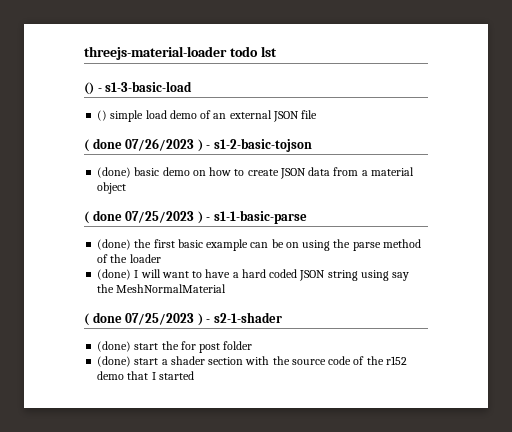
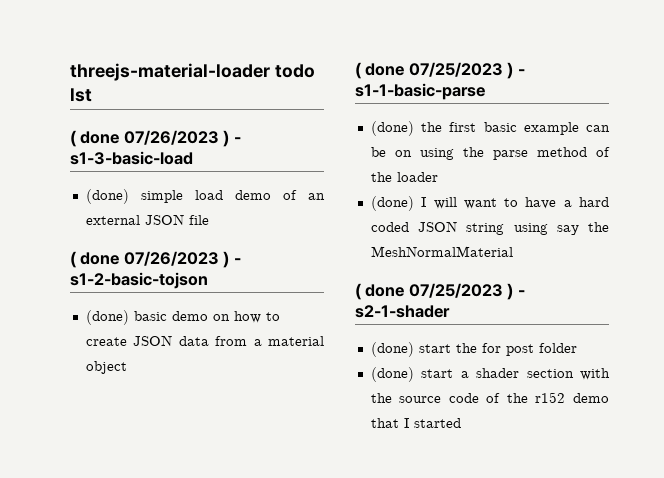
- () - s1-3-basic-load
+ ( done 07/26/2023 ) - s1-3-basic-load
- () simple load demo of an external JSON file
+ (done) simple load demo of an external JSON file

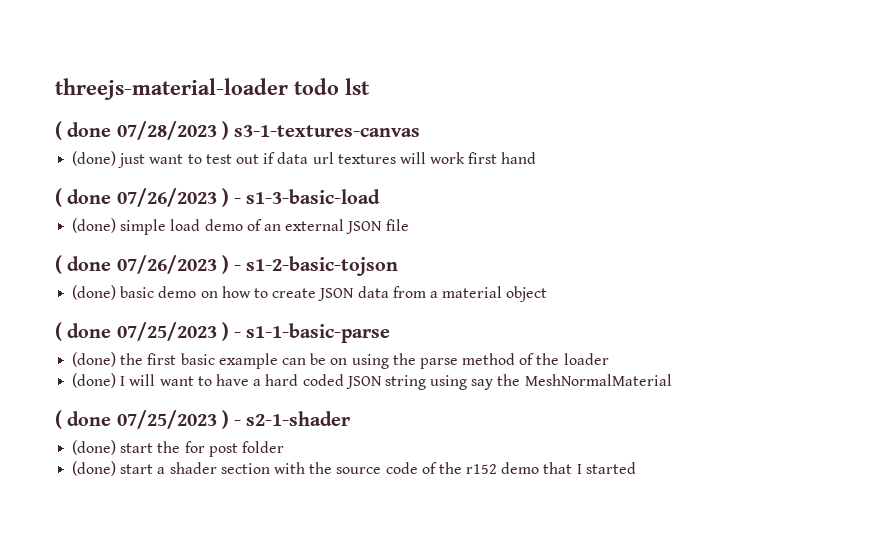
+ ( done 07/28/2023 ) s3-1-textures-canvas
+ (done) just want to test out if data url textures will work first hand

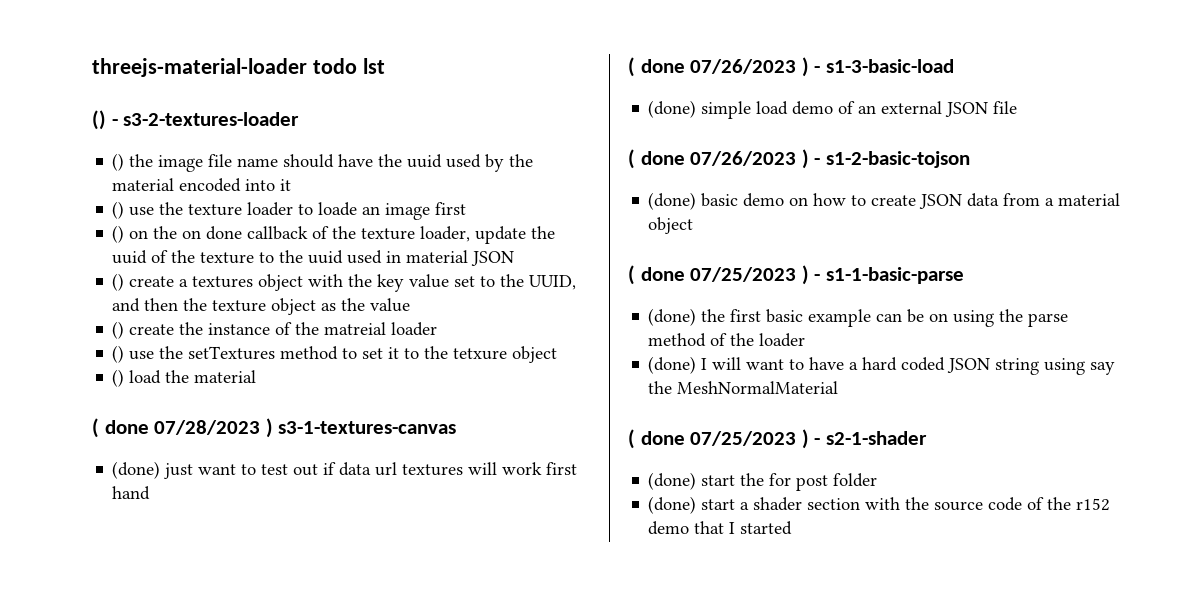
+ () - s3-2-textures-loader
+ () the image file name should have the uuid used by the material encoded into it
+ () use the texture loader to loade an image first
+ () on the on done callback of the texture loader, update the uuid of the texture to the uuid used in material JSON
+ () create a textures object with the key value set to the UUID, and then the texture object as the value
+ () create the instance of the matreial loader
+ () use the setTextures method to set it to the tetxure object
+ () load the material

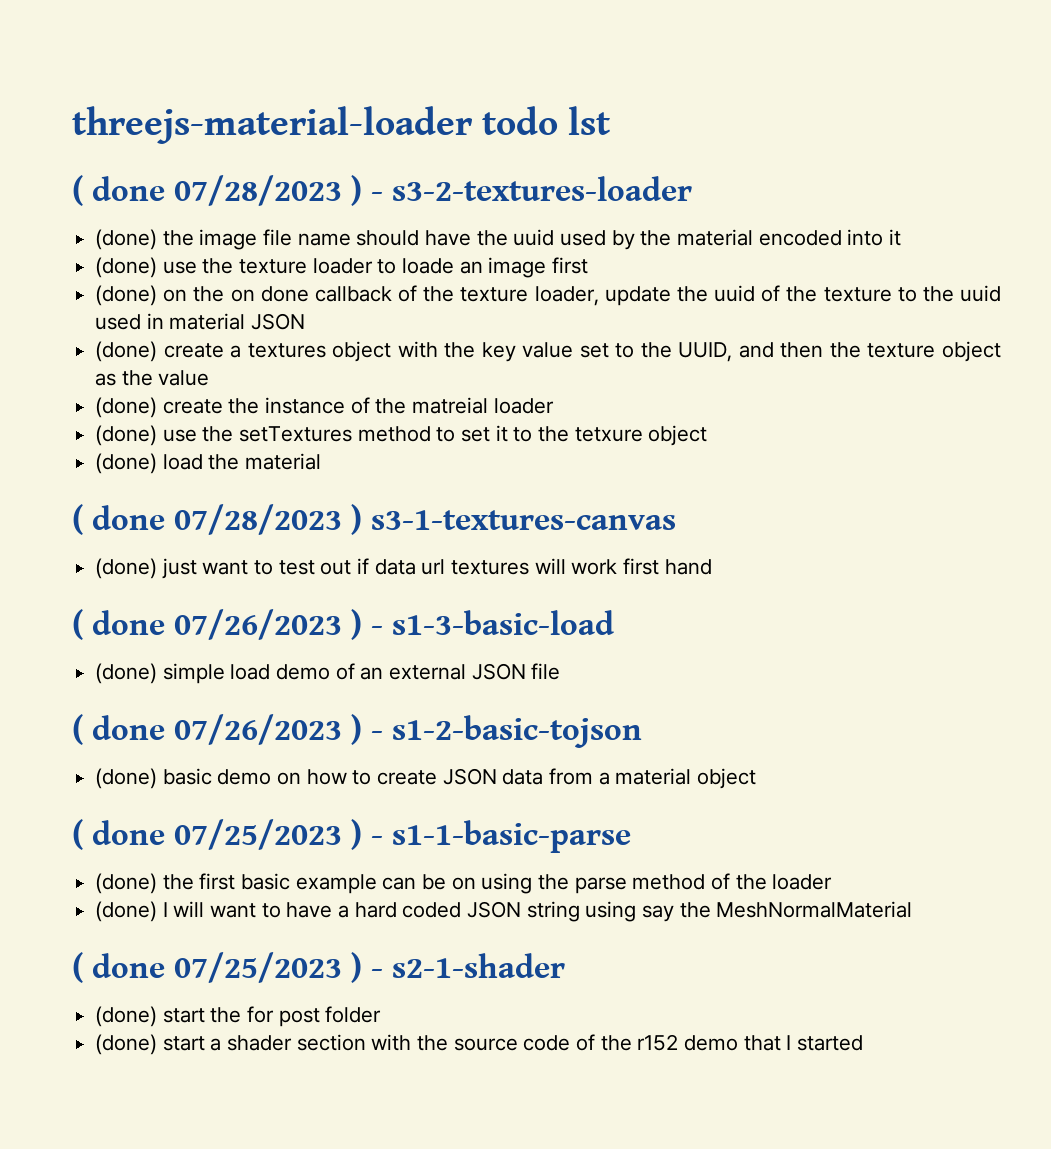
- () - s3-2-textures-loader
+ ( done 07/28/2023 ) - s3-2-textures-loader
- () the image file name should have the uuid used by the material encoded into it
+ (done) the image file name should have the uuid used by the material encoded into it
- () use the texture loader to loade an image first
+ (done) use the texture loader to loade an image first
- () on the on done callback of the texture loader, update the uuid of the texture to the uuid used in material JSON
+ (done) on the on done callback of the texture loader, update the uuid of the texture to the uuid used in material JSON
- () create a textures object with the key value set to the UUID, and then the texture object as the value
+ (done) create a textures object with the key value set to the UUID, and then the texture object as the value
- () create the instance of the matreial loader
+ (done) create the instance of the matreial loader
- () use the setTextures method to set it to the tetxure object
+ (done) use the setTextures method to set it to the tetxure object
- () load the material
+ (done) load the material

